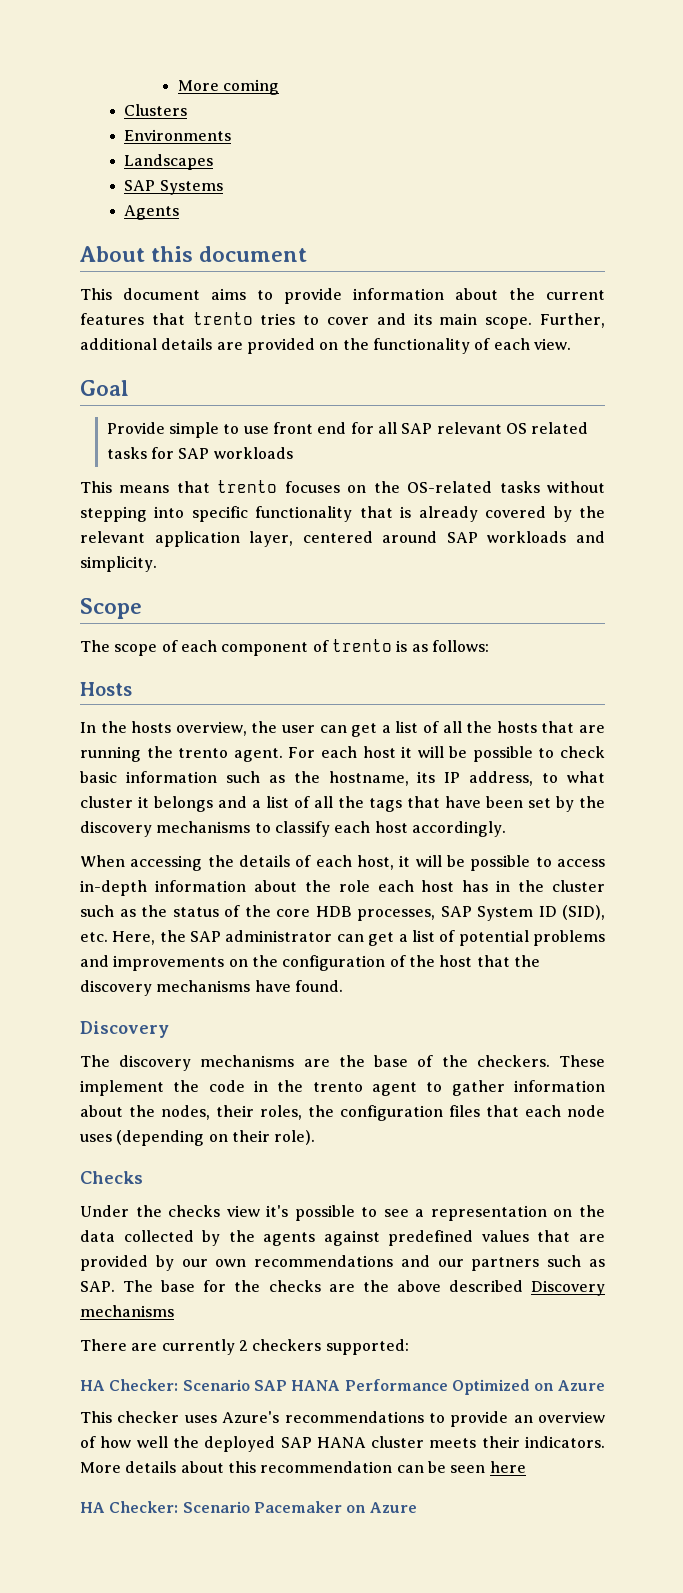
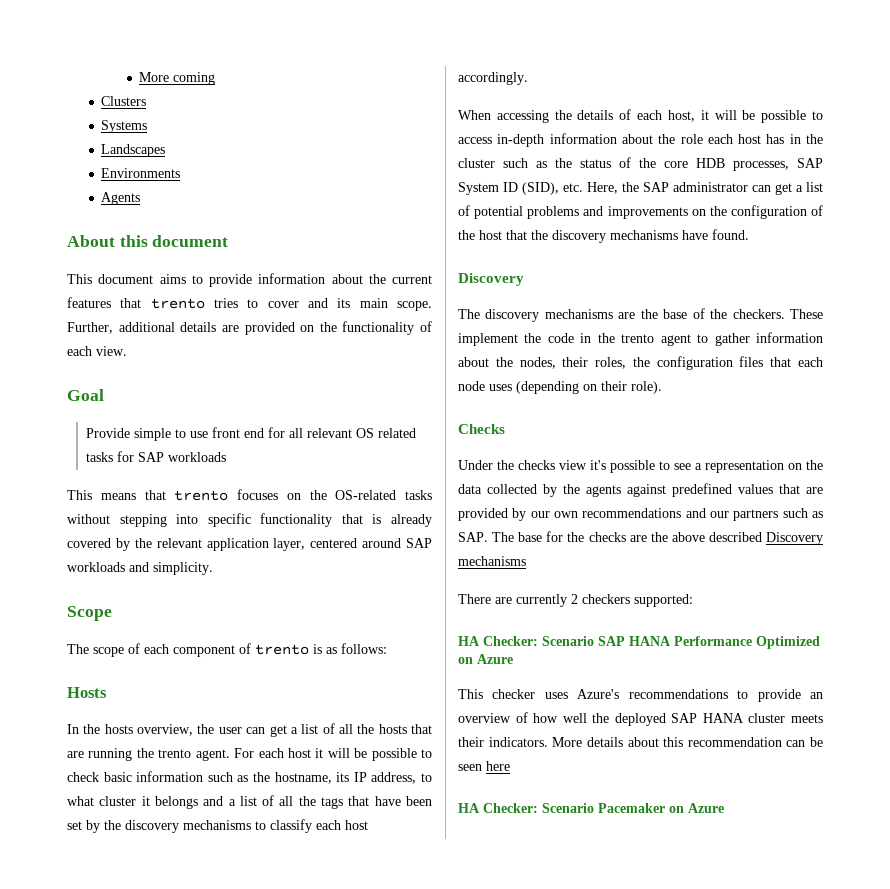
- Environments
+ Systems
- SAP Systems
+ Environments
- Provide simple to use front end for all SAP relevant OS related tasks for SAP workloads
+ Provide simple to use front end for all relevant OS related tasks for SAP workloads

